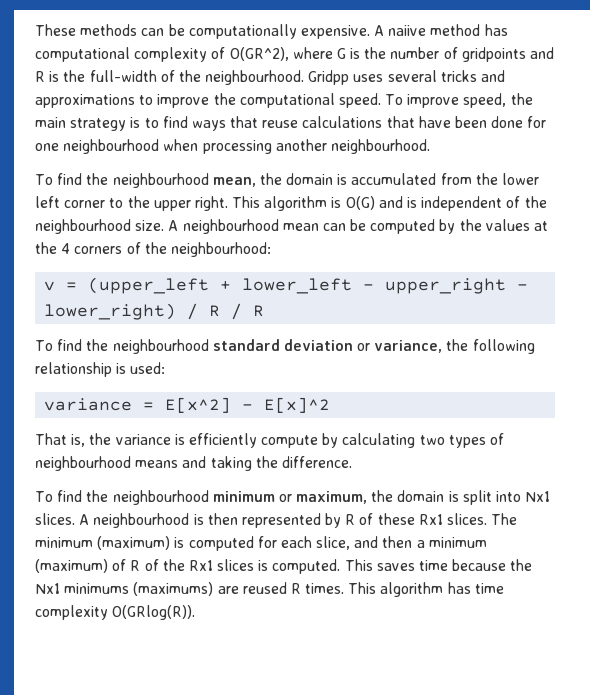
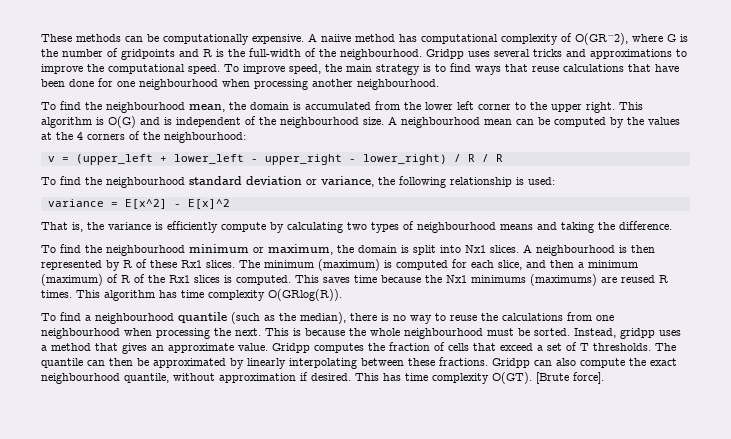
+ To find a neighbourhood quantile (such as the median), there is no way to reuse the calculations from one neighbourhood when processing the next. This is because the whole neighbourhood must be sorted. Instead, gridpp uses a method that gives an approximate value. Gridpp computes the fraction of cells that exceed a set of T thresholds. The quantile can then be approximated by linearly interpolating between these fractions. Gridpp can also compute the exact neighbourhood quantile, without approximation if desired. This has time complexity O(GT). [Brute force].

